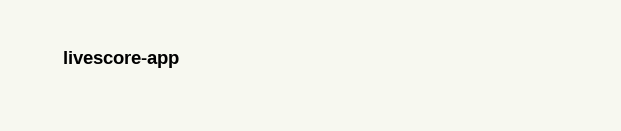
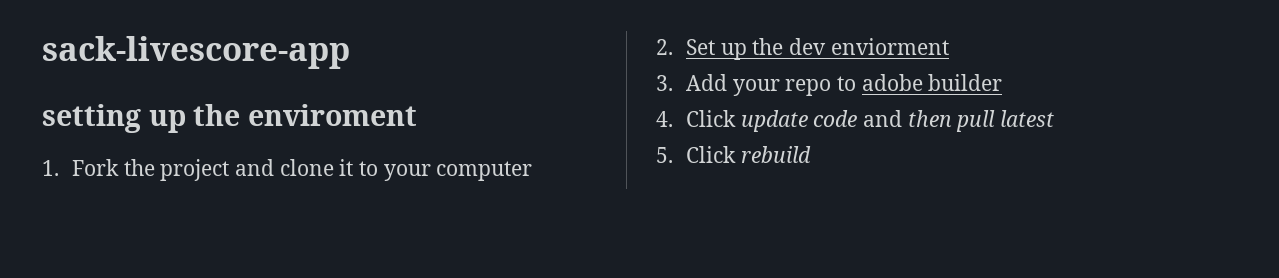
- livescore-app
+ sack-livescore-app
+ setting up the enviroment
+ 1. Fork the project and clone it to your computer
+ 2. Set up the dev enviorment
+ 3. Add your repo to adobe builder
+ 4. Click update code and then pull latest
+ 5. Click rebuild

